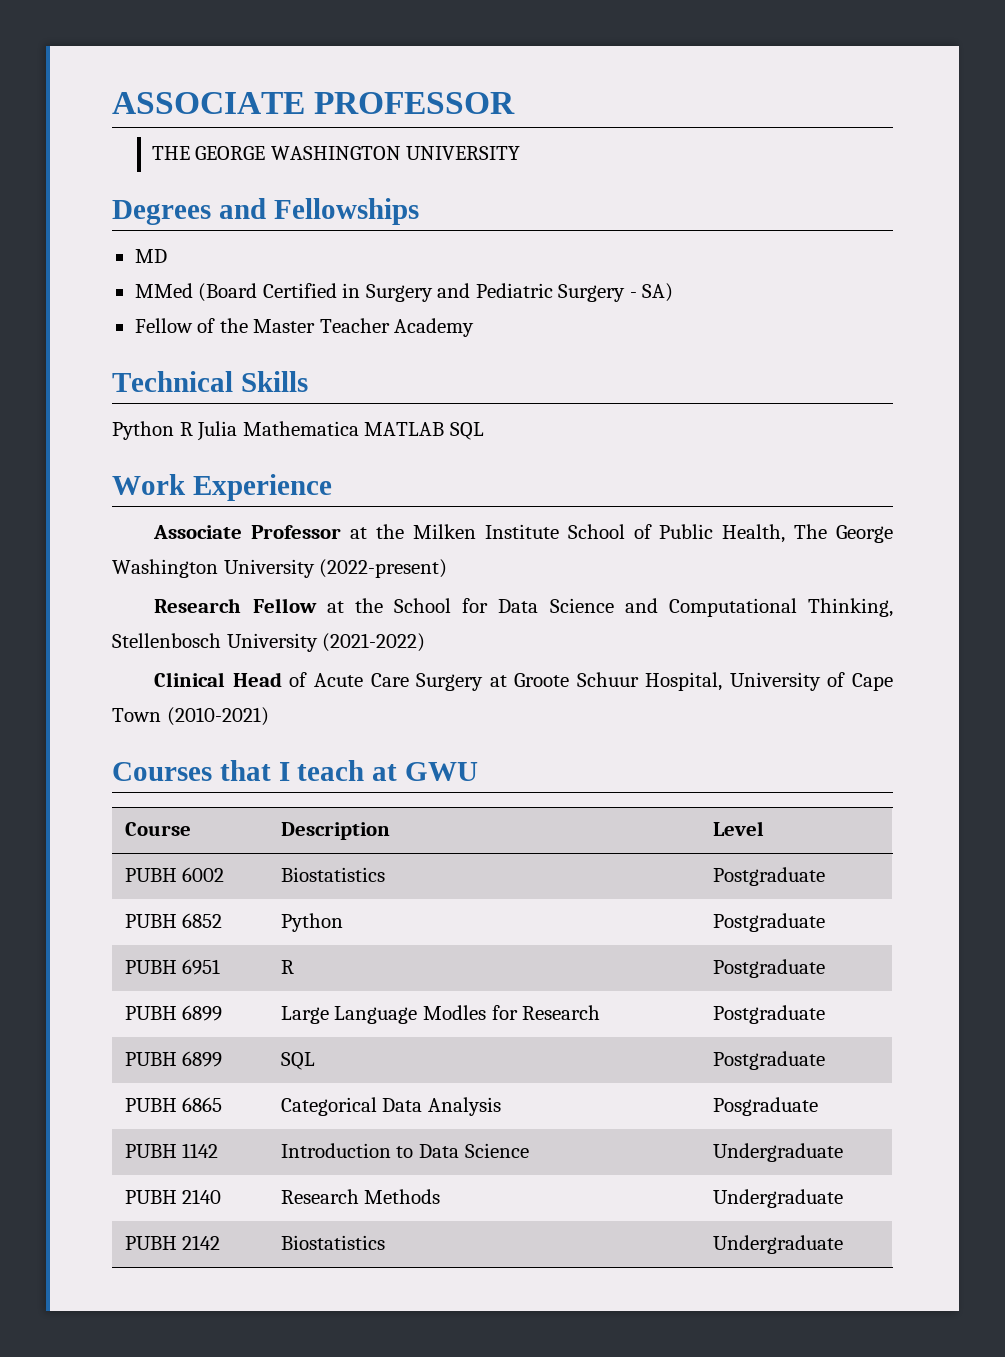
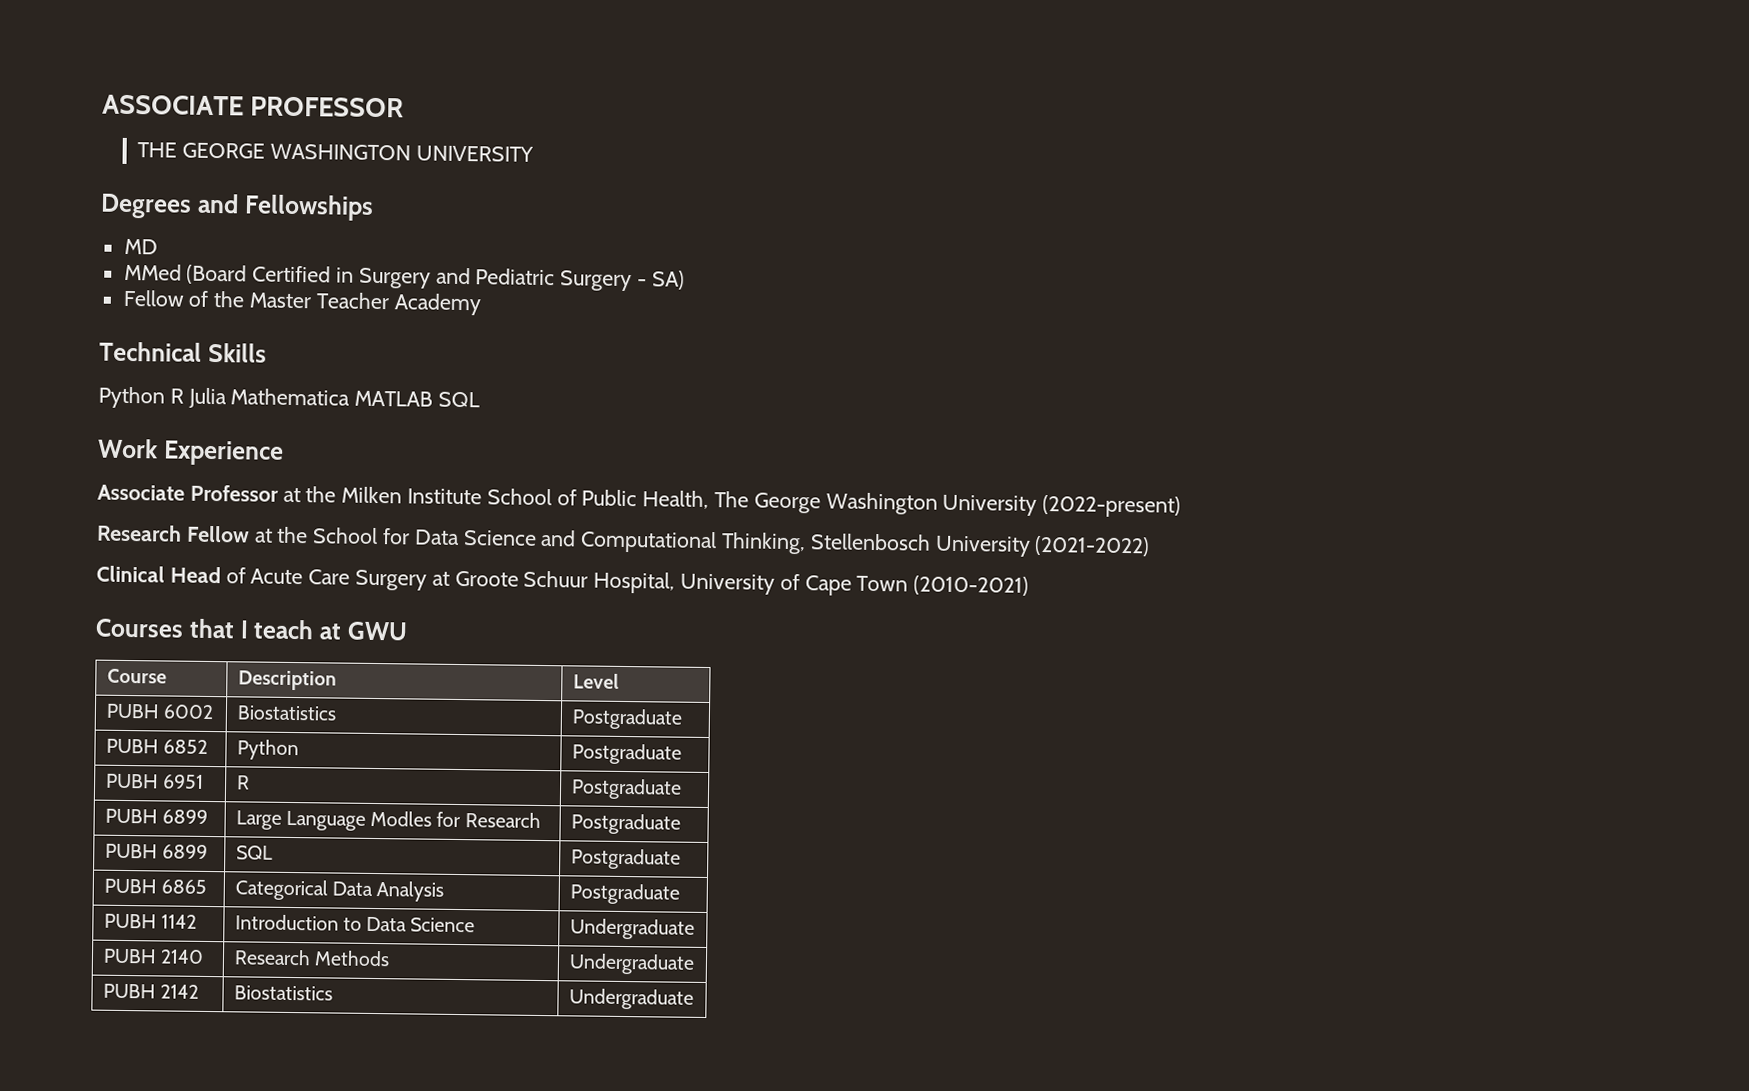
- PUBH 6865 | Categorical Data Analysis | Posgraduate
+ PUBH 6865 | Categorical Data Analysis | Postgraduate

